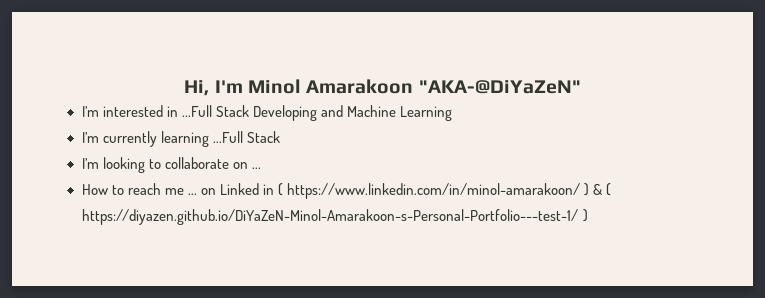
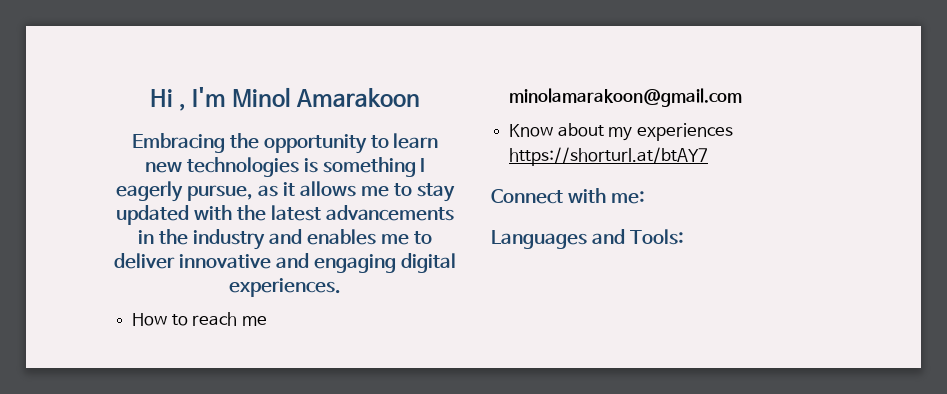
- Hi, I'm Minol Amarakoon "AKA-@DiYaZeN"
- I’m interested in ...Full Stack Developing and Machine Learning
- I’m currently learning ...Full Stack
- I’m looking to collaborate on ...
- How to reach me ... on Linked in ( https://www.linkedin.com/in/minol-amarakoon/ ) & ( https://diyazen.github.io/DiYaZeN-Minol-Amarakoon-s-Personal-Portfolio---test-1/ )
+ Hi , I'm Minol Amarakoon
+ Embracing the opportunity to learn new technologies is something I eagerly pursue, as it allows me to stay updated with the latest advancements in the industry and enables me to deliver innovative and engaging digital experiences.
+ How to reach me minolamarakoon@gmail.com
+ Know about my experiences https://shorturl.at/btAY7
+ Connect with me:
+ Languages and Tools:

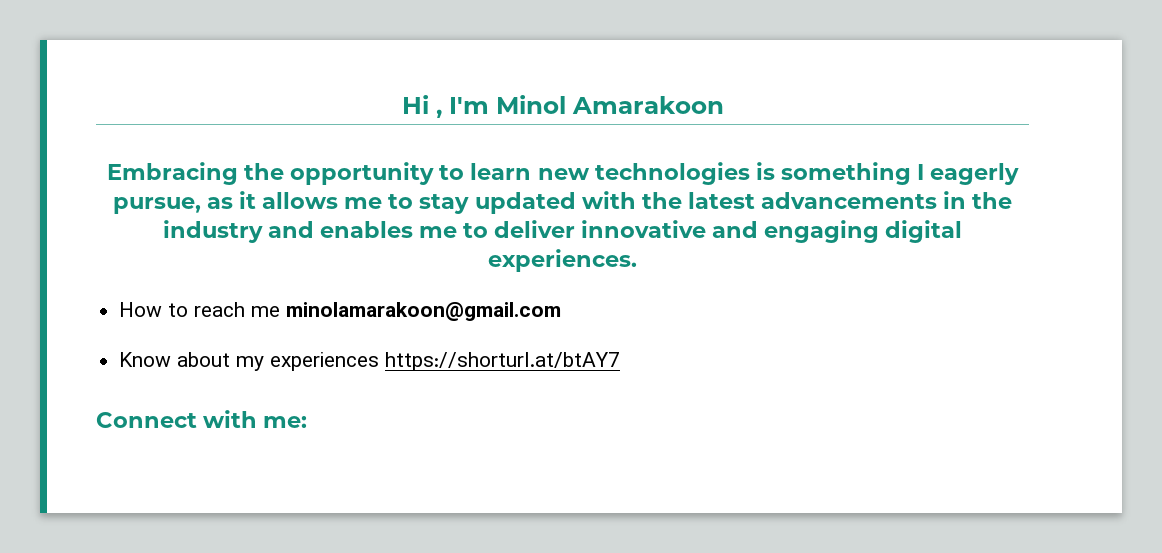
- Languages and Tools:

